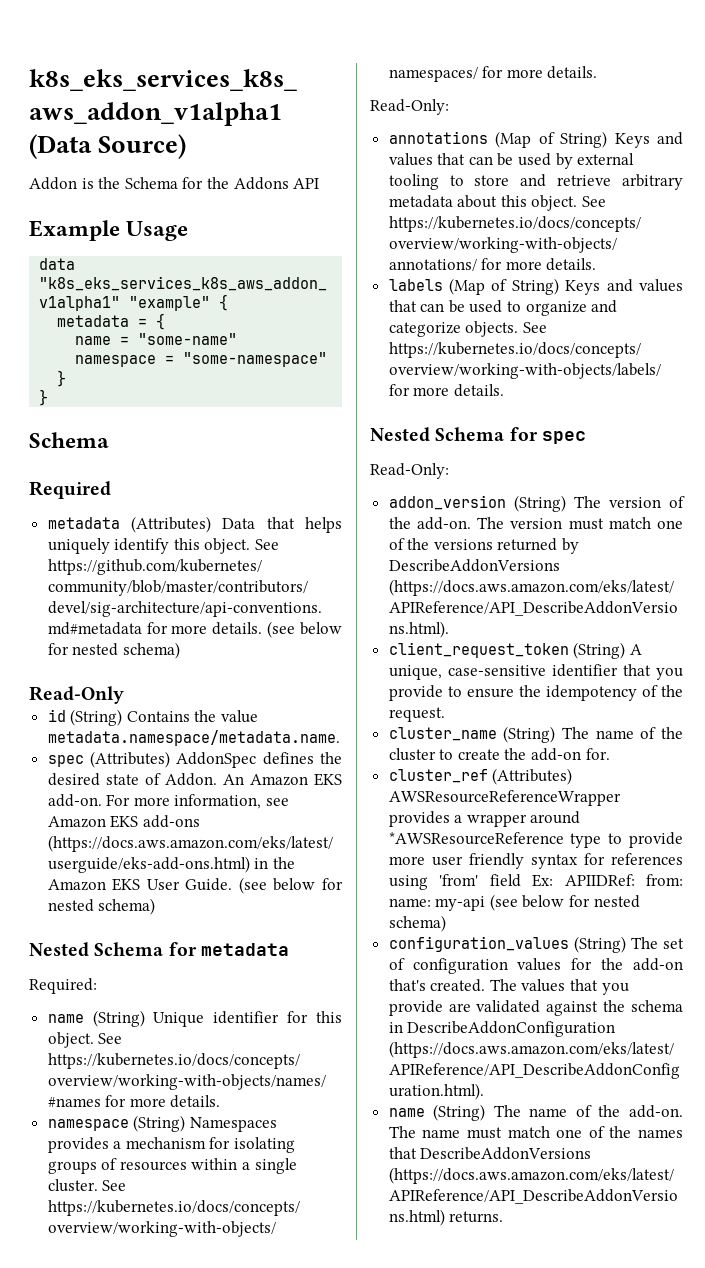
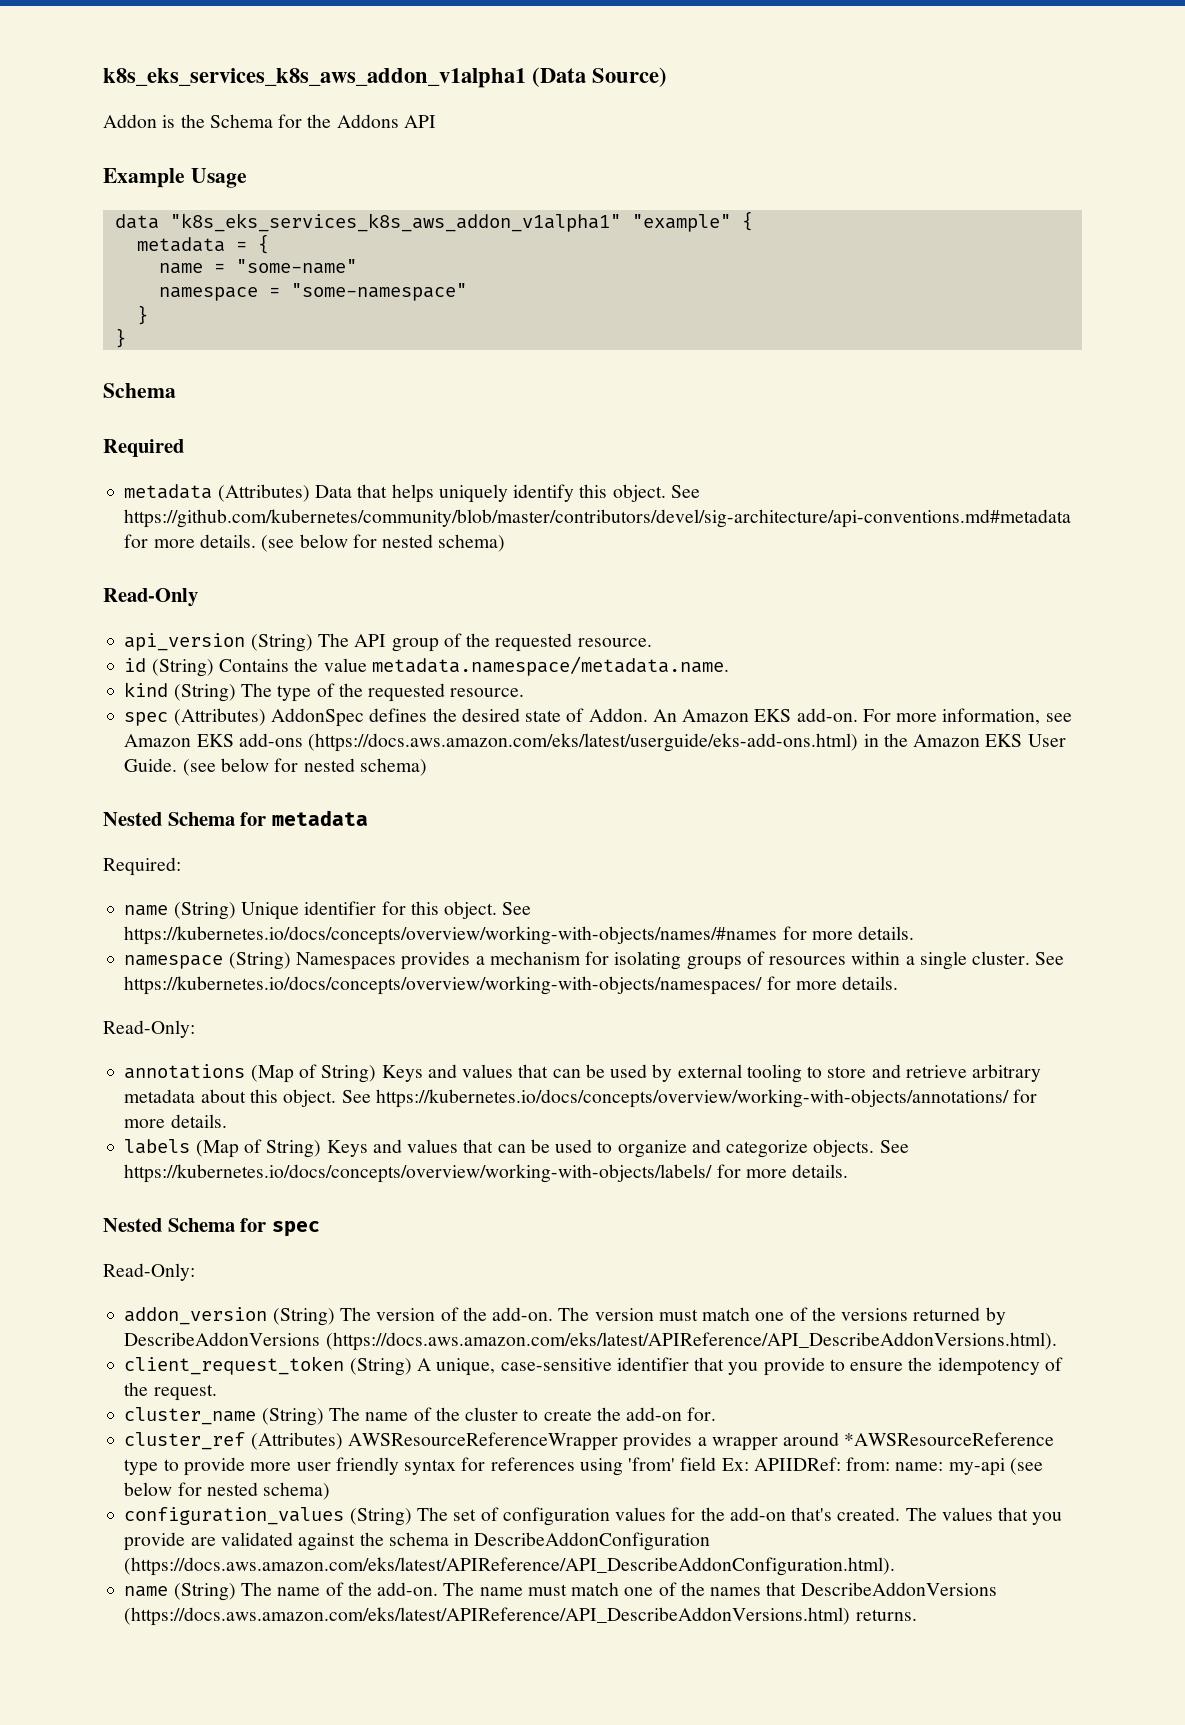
+ api_version (String) The API group of the requested resource.
+ kind (String) The type of the requested resource.

